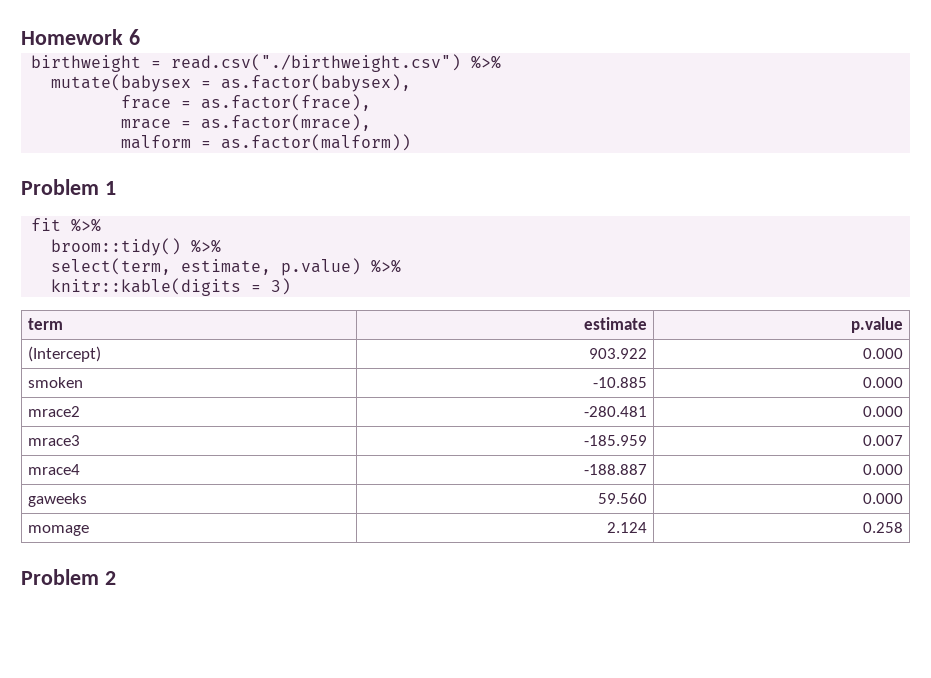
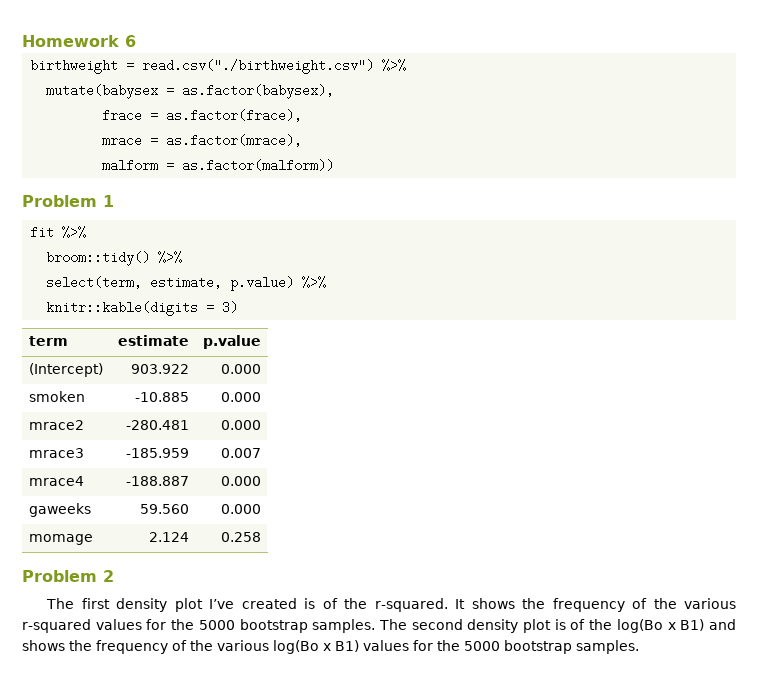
+ The first density plot I’ve created is of the r-squared. It shows the frequency of the various r-squared values for the 5000 bootstrap samples. The second density plot is of the log(Bo x B1) and shows the frequency of the various log(Bo x B1) values for the 5000 bootstrap samples.

